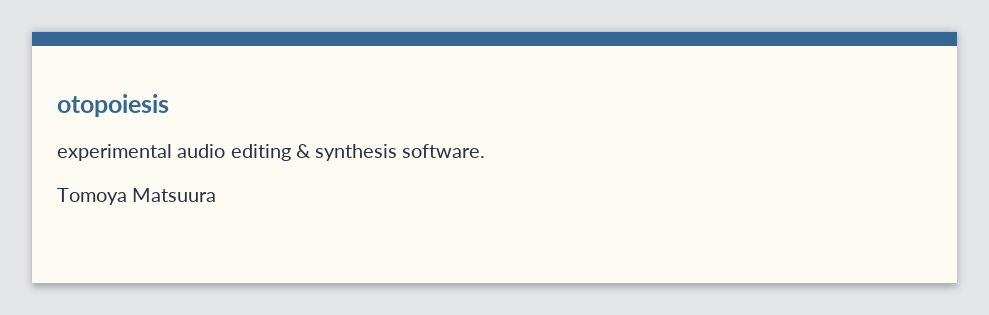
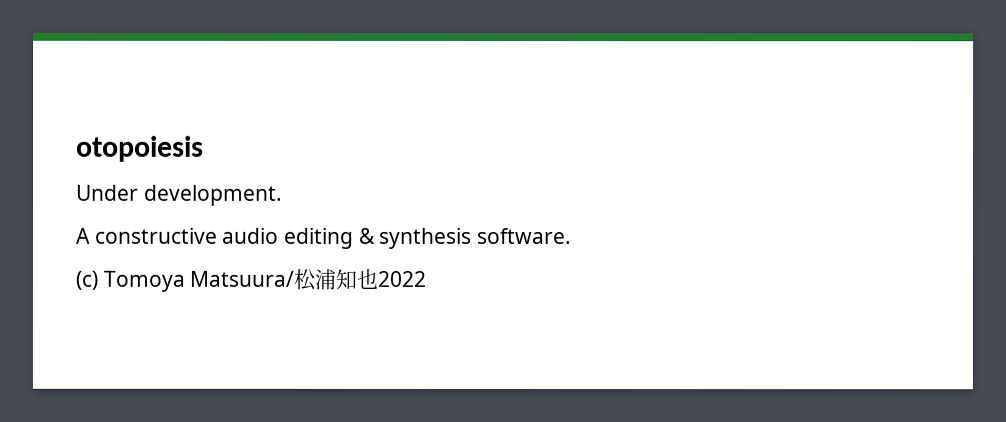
- experimental audio editing & synthesis software.
+ Under development.
+ A constructive audio editing & synthesis software.
- Tomoya Matsuura
+ (c) Tomoya Matsuura/松浦知也2022

